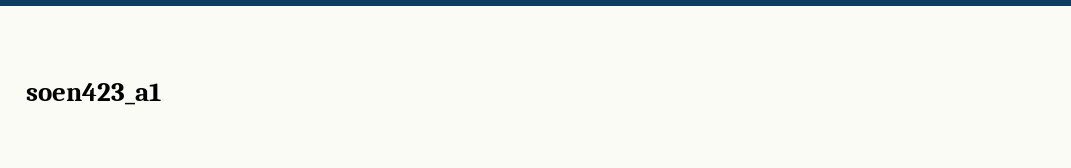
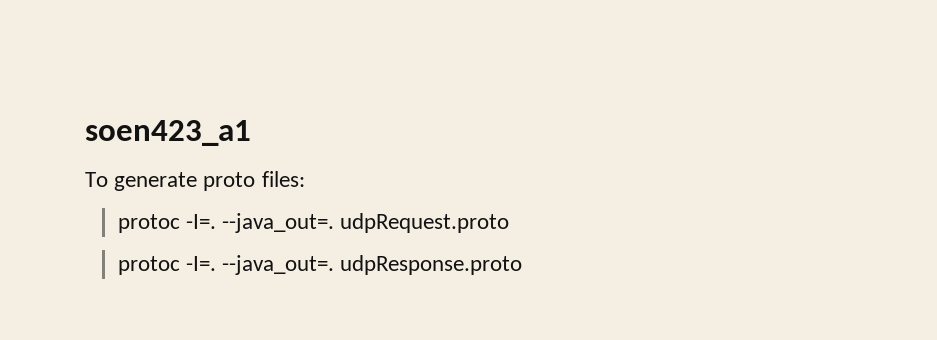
+ To generate proto files:
+ protoc -I=. --java_out=. udpRequest.proto
+ protoc -I=. --java_out=. udpResponse.proto

